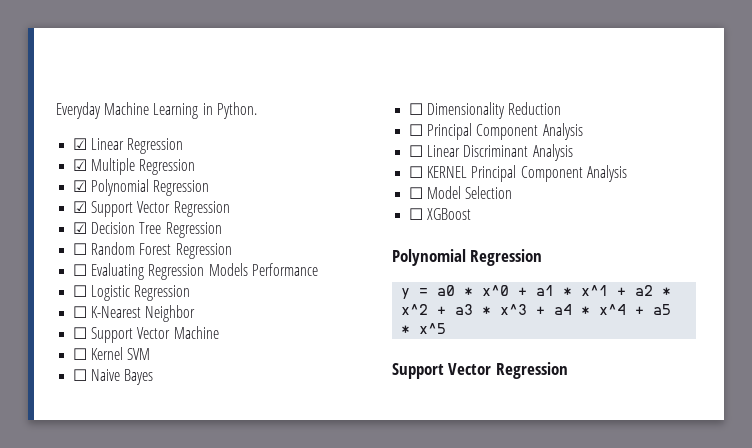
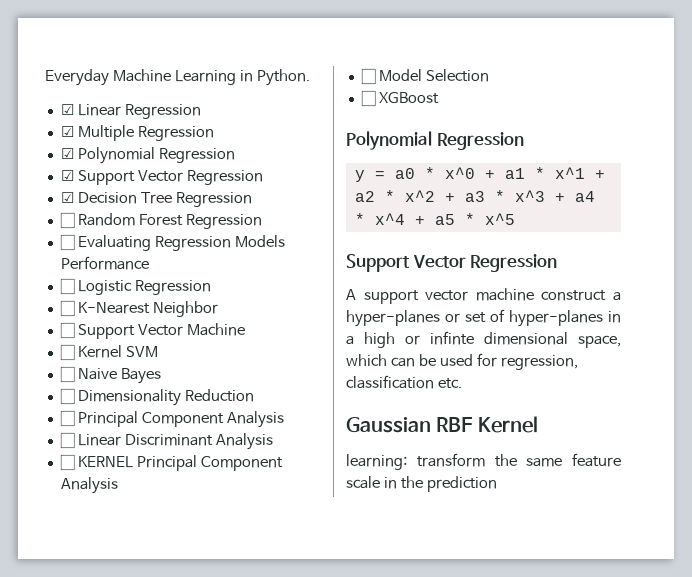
+ A support vector machine construct a hyper-planes or set of hyper-planes in a high or infinte dimensional space, which can be used for regression, classification etc.
+ Gaussian RBF Kernel
+ learning: transform the same feature scale in the prediction

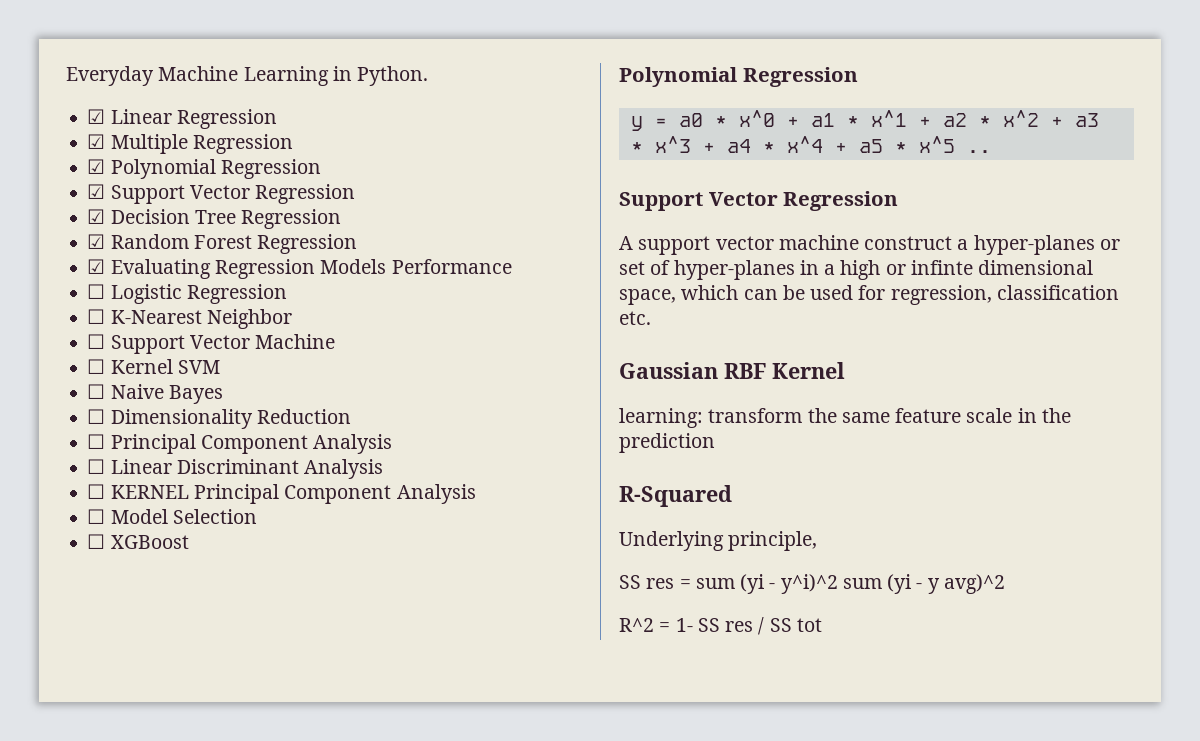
- ☐ Random Forest Regression
+ ☑ Random Forest Regression
- ☐ Evaluating Regression Models Performance
+ ☑ Evaluating Regression Models Performance
- y = a0 * x^0 + a1 * x^1 + a2 * x^2 + a3 * x^3 + a4 * x^4 + a5 * x^5
+ y = a0 * x^0 + a1 * x^1 + a2 * x^2 + a3 * x^3 + a4 * x^4 + a5 * x^5 ..
+ R-Squared
+ Underlying principle,
+ SS res = sum (yi - y^i)^2 sum (yi - y avg)^2
+ R^2 = 1- SS res / SS tot

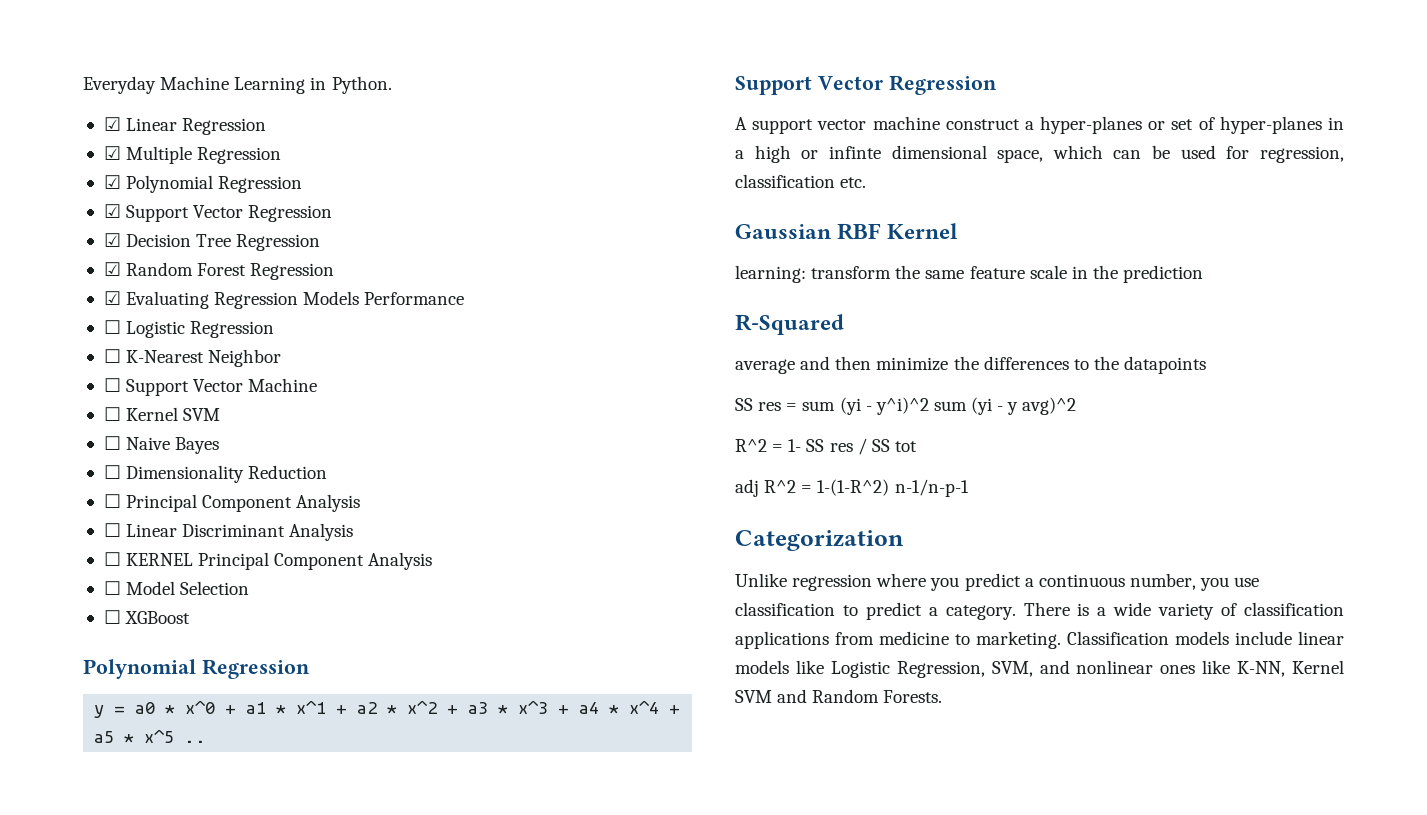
- Underlying principle,
+ average and then minimize the differences to the datapoints
+ adj R^2 = 1-(1-R^2) n-1/n-p-1
+ Categorization
+ Unlike regression where you predict a continuous number, you use classification to predict a category. There is a wide variety of classification applications from medicine to marketing. Classification models include linear models like Logistic Regression, SVM, and nonlinear ones like K-NN, Kernel SVM and Random Forests.

